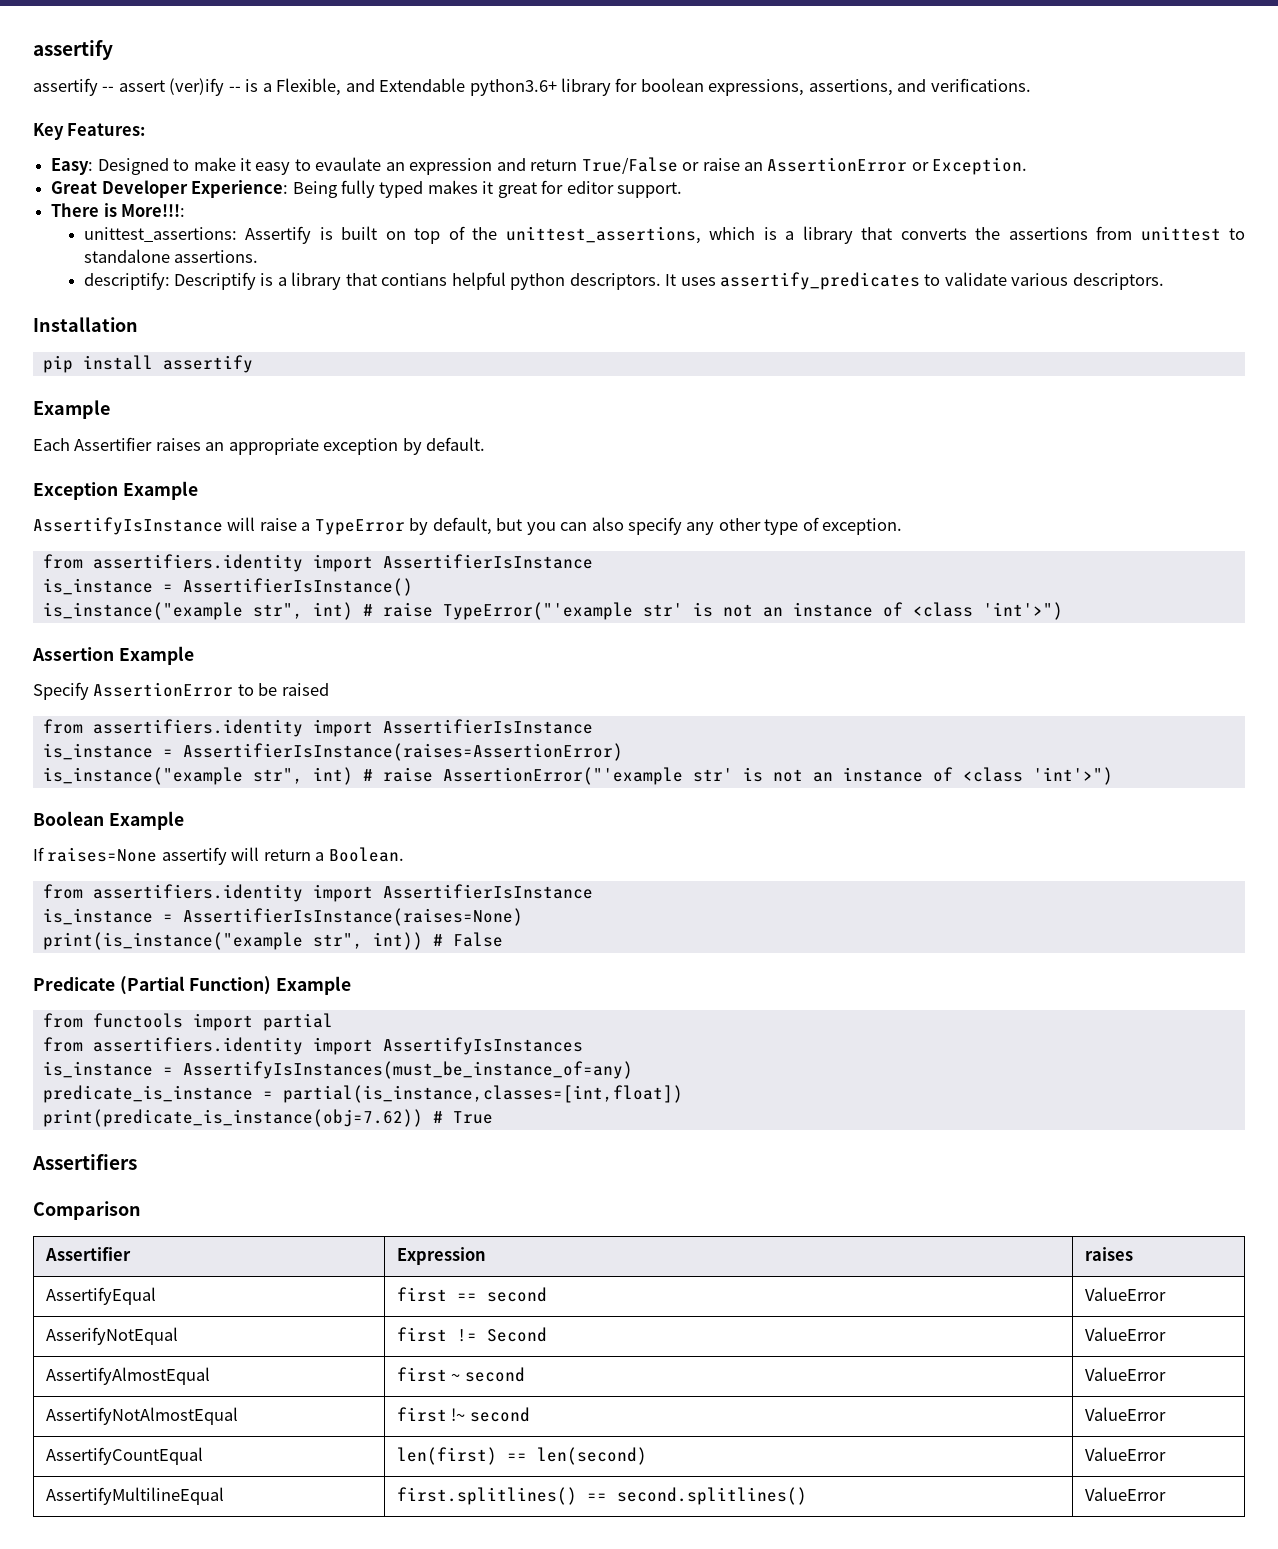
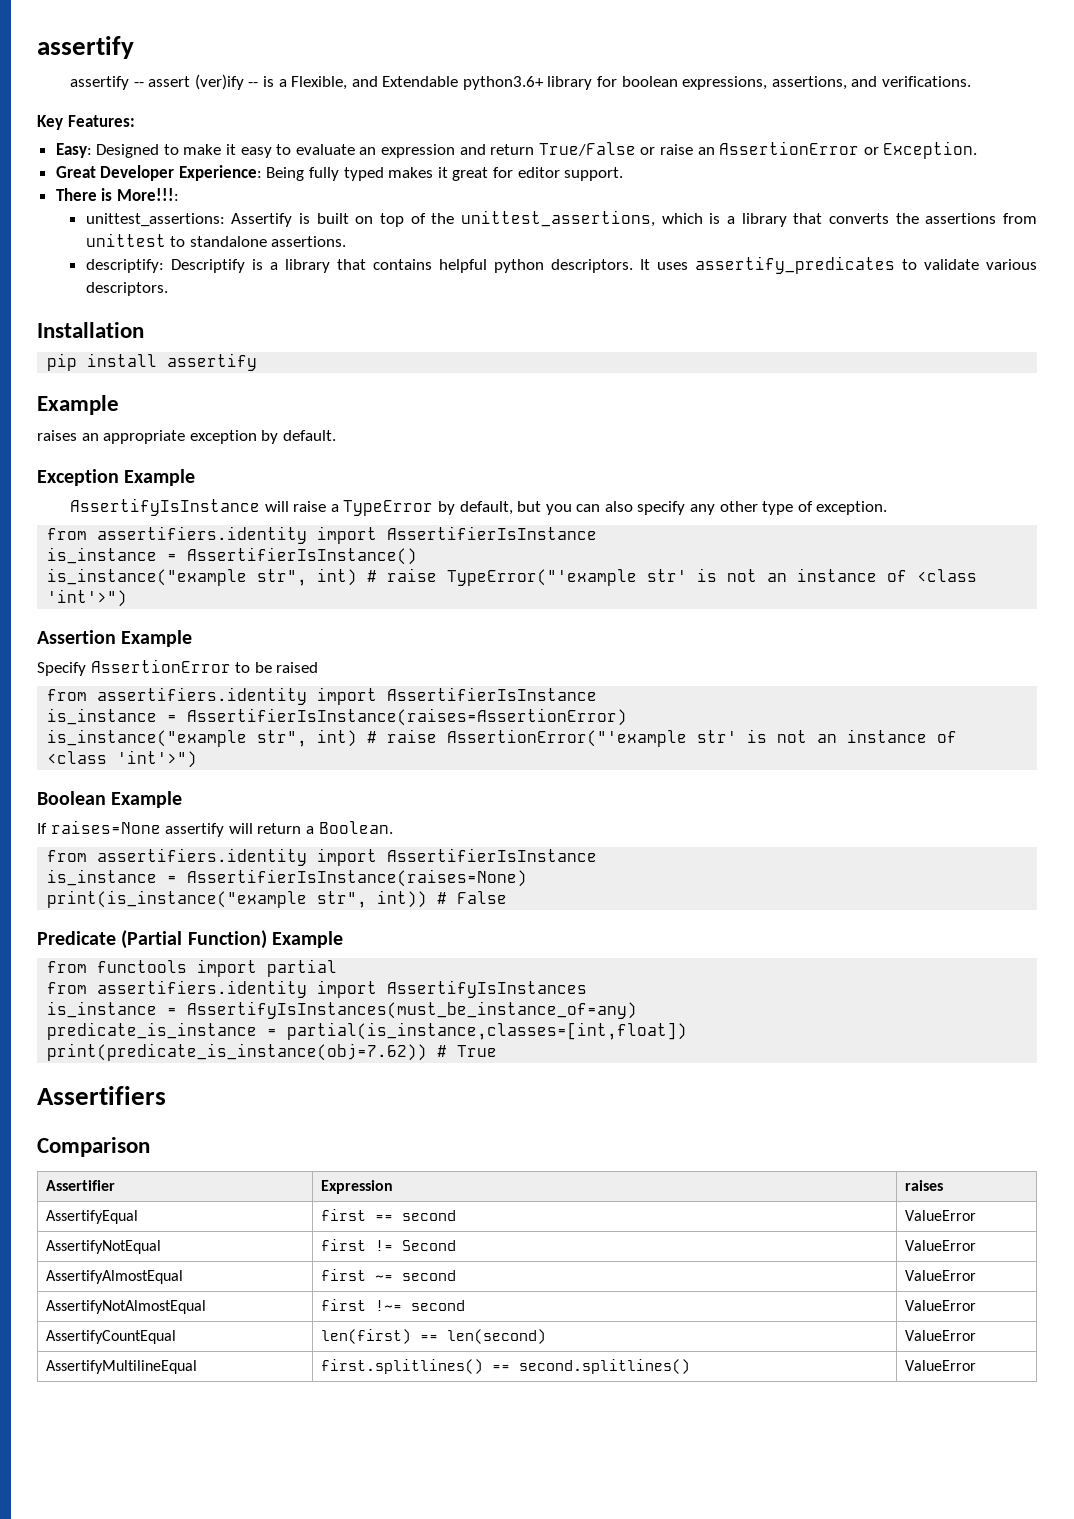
- Easy: Designed to make it easy to evaulate an expression and return True/False or raise an AssertionError or Exception.
+ Easy: Designed to make it easy to evaluate an expression and return True/False or raise an AssertionError or Exception.
- descriptify: Descriptify is a library that contians helpful python descriptors.
+ descriptify: Descriptify is a library that contains helpful python descriptors.
- Each Assertifier raises an appropriate exception by default.
+ raises an appropriate exception by default.
- AsserifyNotEqual | first != Second | ValueError
+ AssertifyNotEqual | first != Second | ValueError
- AssertifyAlmostEqual | first ~ second | ValueError
+ AssertifyAlmostEqual | first ~= second | ValueError
- AssertifyNotAlmostEqual | first !~ second | ValueError
+ AssertifyNotAlmostEqual | first !~= second | ValueError

